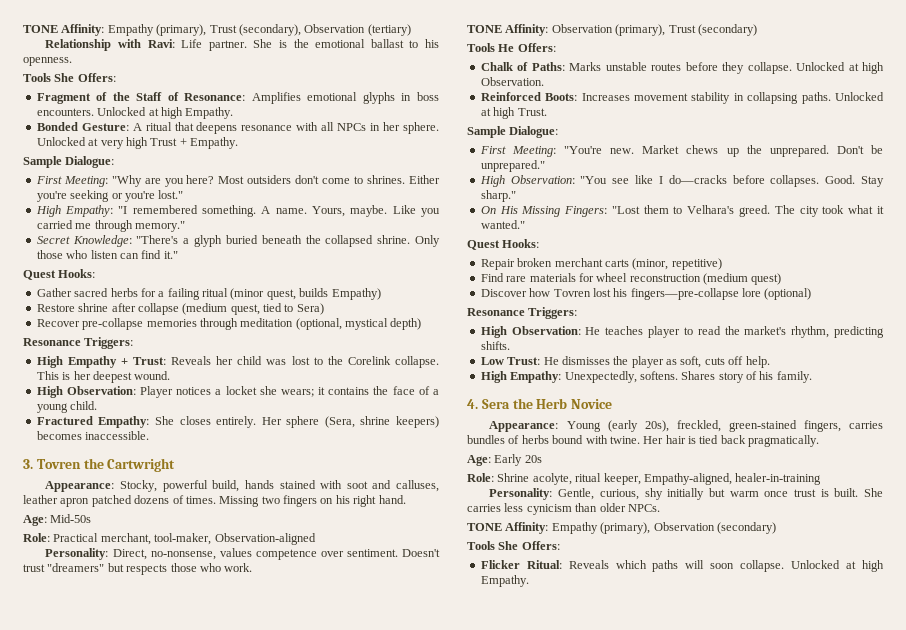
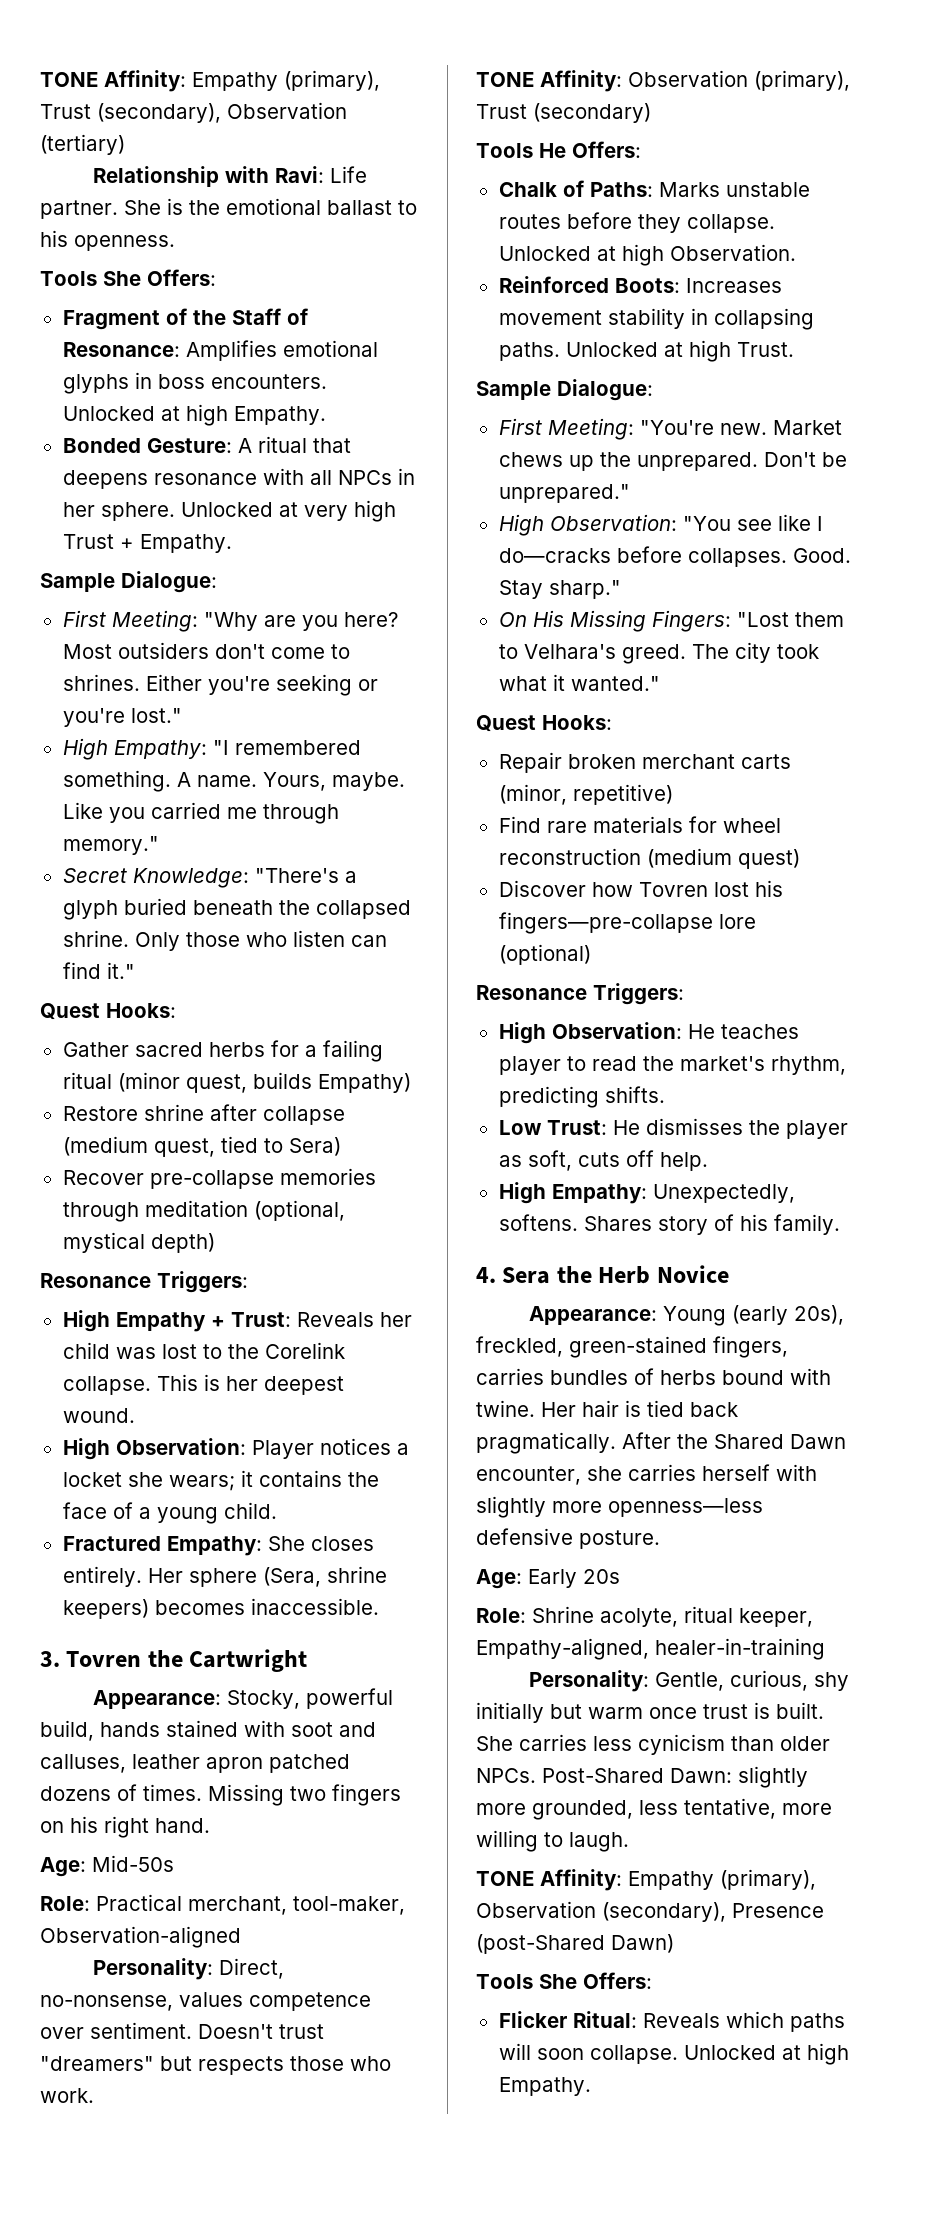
+ After the Shared Dawn encounter, she carries herself with slightly more openness—less defensive posture.
+ Post-Shared Dawn: slightly more grounded, less tentative, more willing to laugh.
- TONE Affinity: Empathy (primary), Observation (secondary)
+ TONE Affinity: Empathy (primary), Observation (secondary), Presence (post-Shared Dawn)

